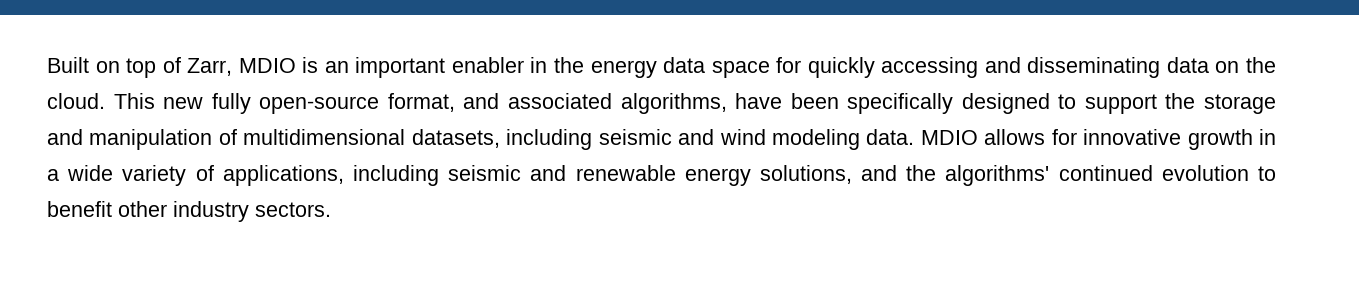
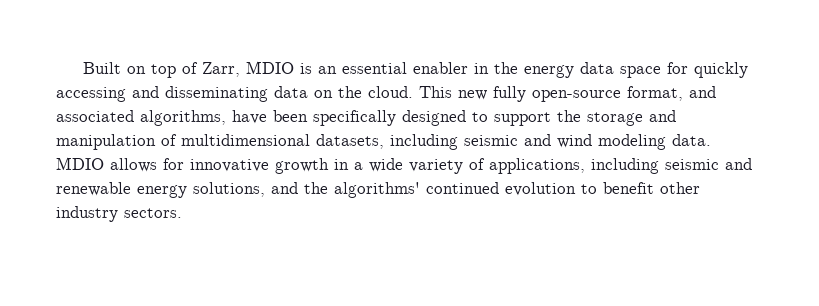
- Built on top of Zarr, MDIO is an important enabler in the energy data space for quickly accessing and disseminating data on the cloud.
+ Built on top of Zarr, MDIO is an essential enabler in the energy data space for quickly accessing and disseminating data on the cloud.

